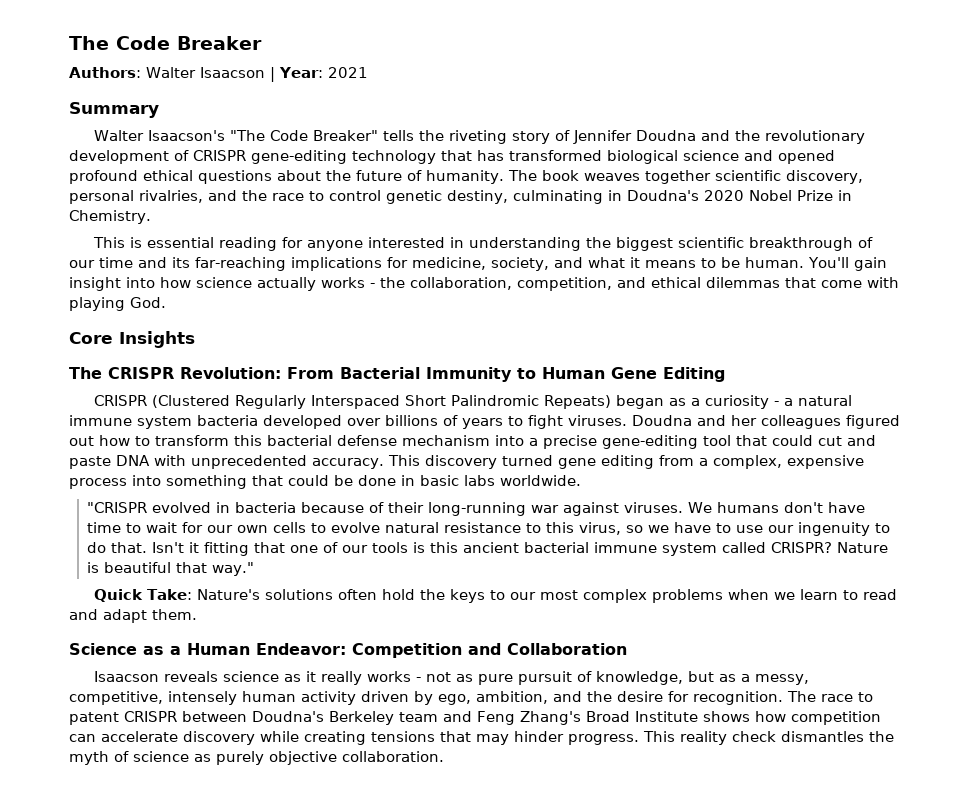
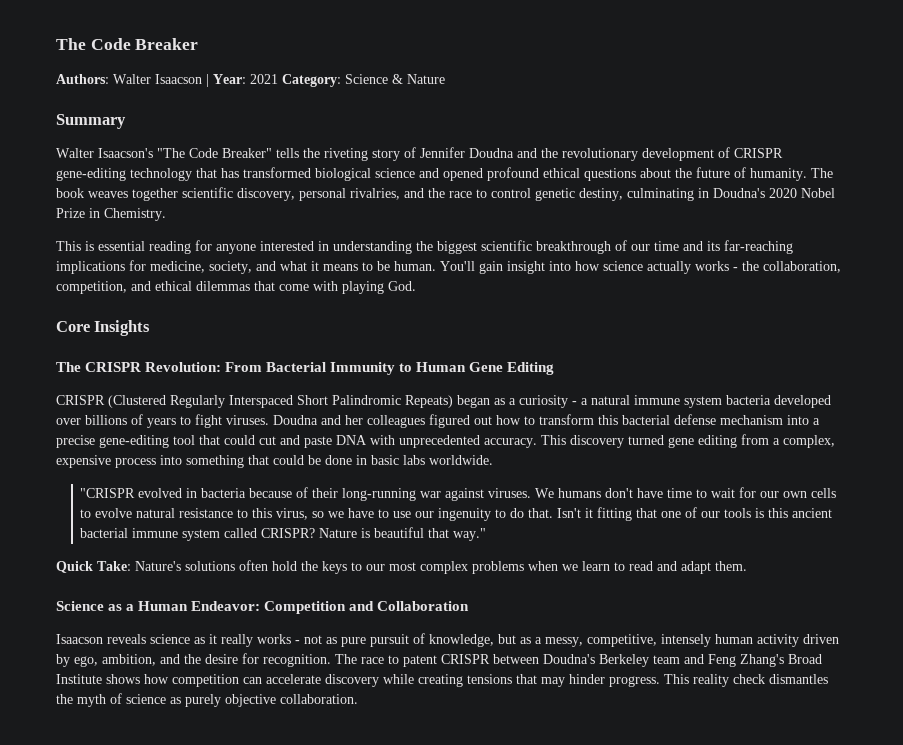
- Authors: Walter Isaacson | Year: 2021
+ Authors: Walter Isaacson | Year: 2021 Category: Science & Nature

